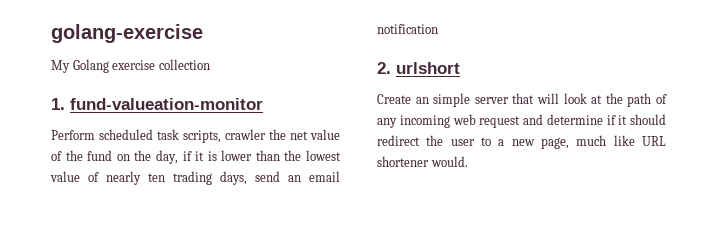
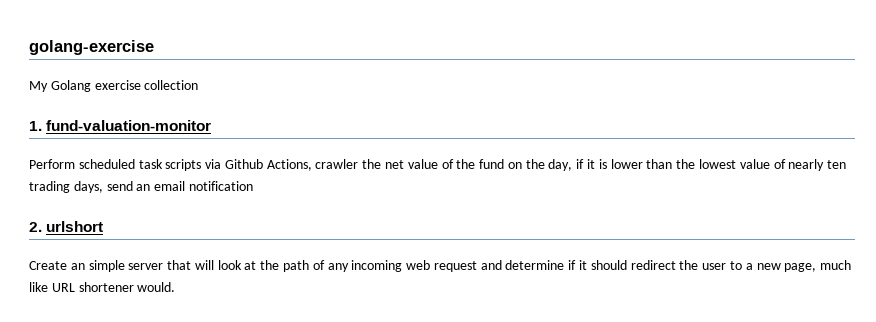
- 1. fund-valueation-monitor
+ 1. fund-valuation-monitor
- Perform scheduled task scripts, crawler the net value of the fund on the day, if it is lower than the lowest value of nearly ten trading days, send an email notification
+ Perform scheduled task scripts via Github Actions, crawler the net value of the fund on the day, if it is lower than the lowest value of nearly ten trading days, send an email notification

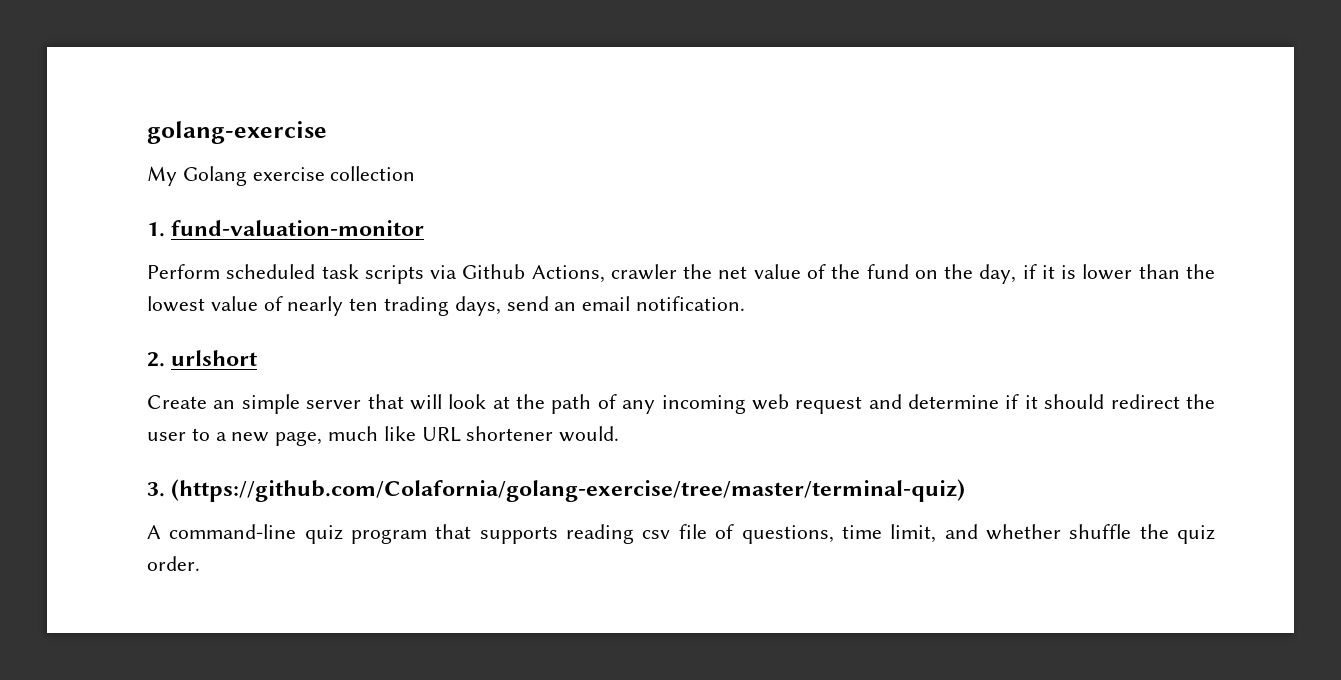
- Perform scheduled task scripts via Github Actions, crawler the net value of the fund on the day, if it is lower than the lowest value of nearly ten trading days, send an email notification
+ Perform scheduled task scripts via Github Actions, crawler the net value of the fund on the day, if it is lower than the lowest value of nearly ten trading days, send an email notification.
+ 3. (https://github.com/Colafornia/golang-exercise/tree/master/terminal-quiz)
+ A command-line quiz program that supports reading csv file of questions, time limit, and whether shuffle the quiz order.

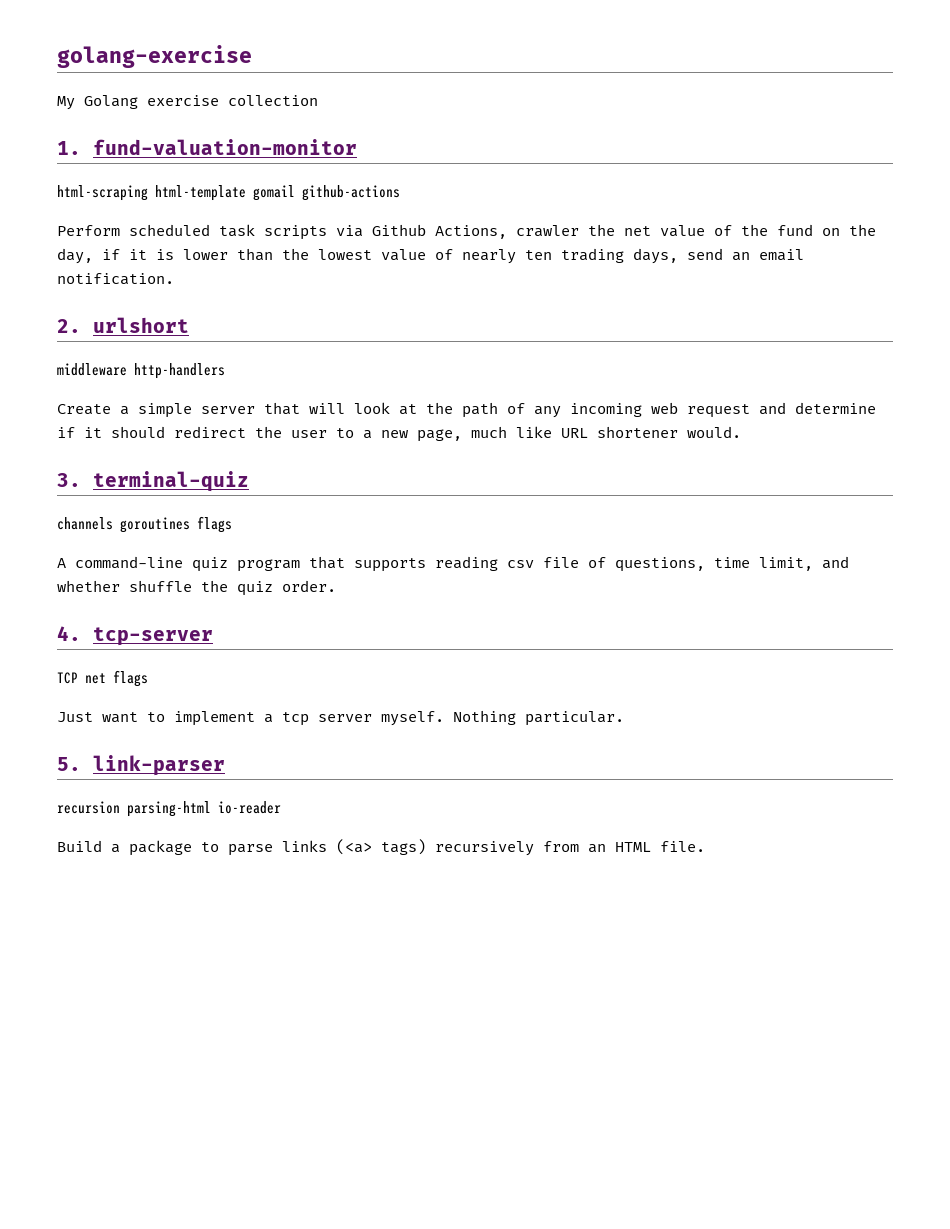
+ html-scraping html-template gomail github-actions
+ middleware http-handlers
- Create an simple server that will look at the path of any incoming web request and determine if it should redirect the user to a new page, much like URL shortener would.
+ Create a simple server that will look at the path of any incoming web request and determine if it should redirect the user to a new page, much like URL shortener would.
- 3. (https://github.com/Colafornia/golang-exercise/tree/master/terminal-quiz)
+ 3. terminal-quiz
+ channels goroutines flags
+ 4. tcp-server
+ TCP net flags
+ Just want to implement a tcp server myself. Nothing particular.
+ 5. link-parser
+ recursion parsing-html io-reader
+ Build a package to parse links (<a> tags) recursively from an HTML file.

